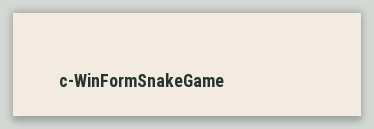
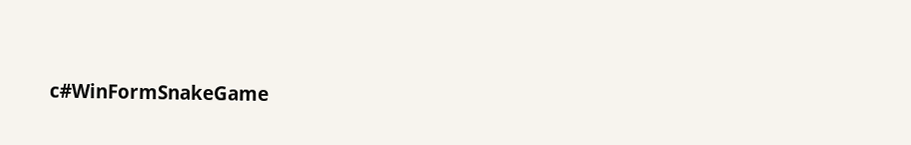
- c-WinFormSnakeGame
+ c#WinFormSnakeGame

